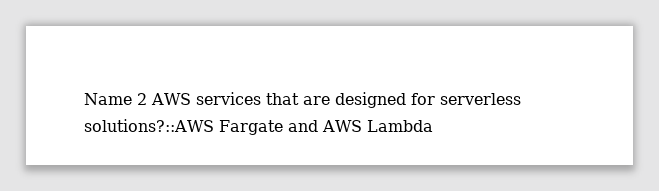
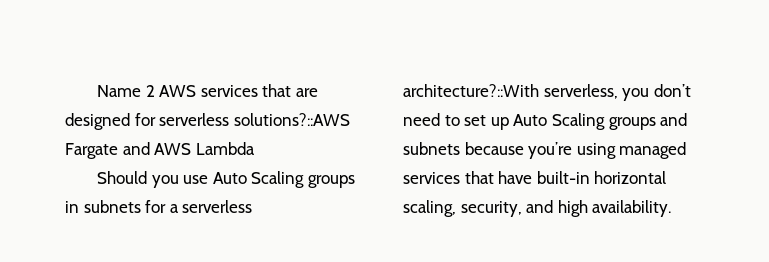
+ Should you use Auto Scaling groups in subnets for a serverless architecture?::With serverless, you don’t need to set up Auto Scaling groups and subnets because you’re using managed services that have built-in horizontal scaling, security, and high availability.

